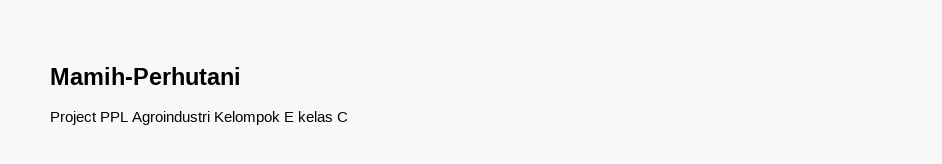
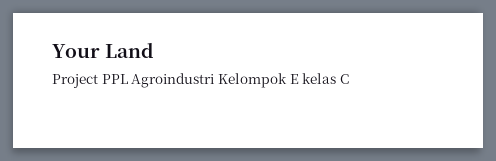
- Mamih-Perhutani
+ Your Land

